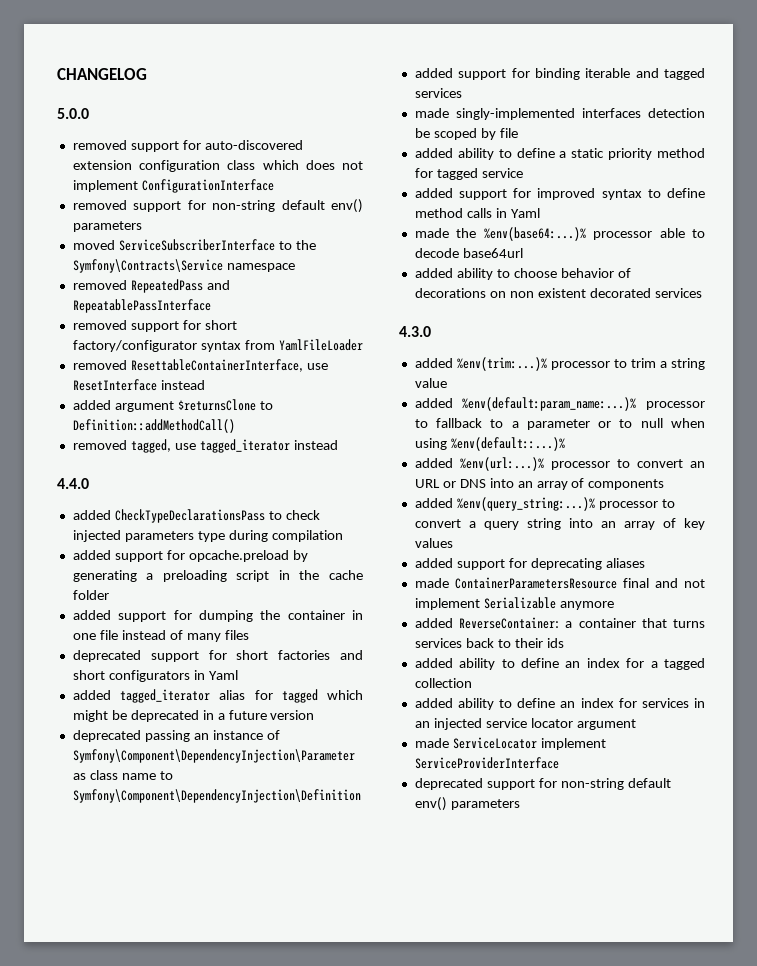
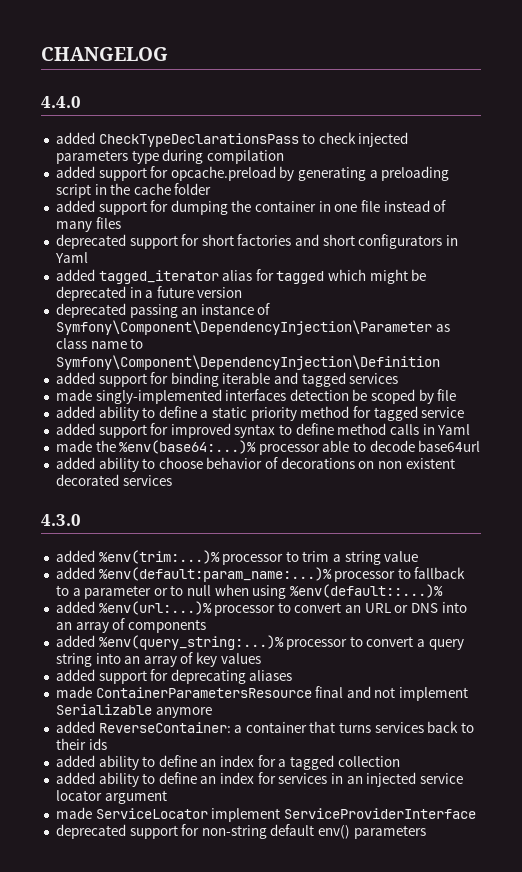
- 5.0.0
- removed support for auto-discovered extension configuration class which does not implement ConfigurationInterface
- removed support for non-string default env() parameters
- moved ServiceSubscriberInterface to the Symfony\Contracts\Service namespace
- removed RepeatedPass and RepeatablePassInterface
- removed support for short factory/configurator syntax from YamlFileLoader
- removed ResettableContainerInterface, use ResetInterface instead
- added argument $returnsClone to Definition::addMethodCall()
- removed tagged, use tagged_iterator instead

